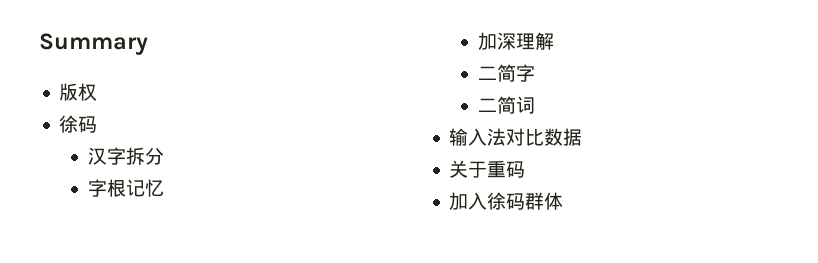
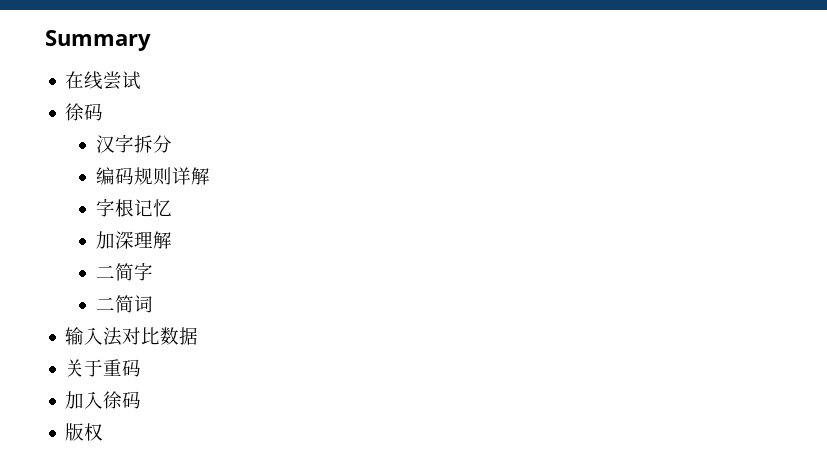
- 版权
+ 在线尝试
+ 编码规则详解
- 加入徐码群体
+ 加入徐码
+ 版权

